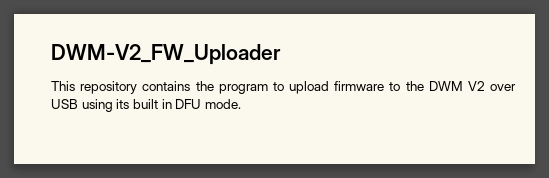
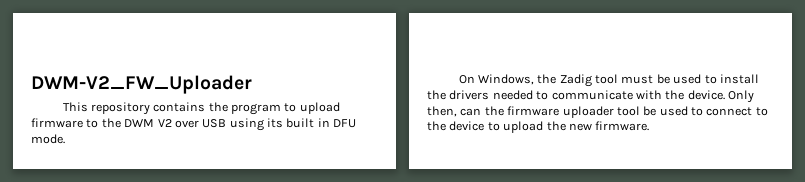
+ On Windows, the Zadig tool must be used to install the drivers needed to communicate with the device. Only then, can the firmware uploader tool be used to connect to the device to upload the new firmware.

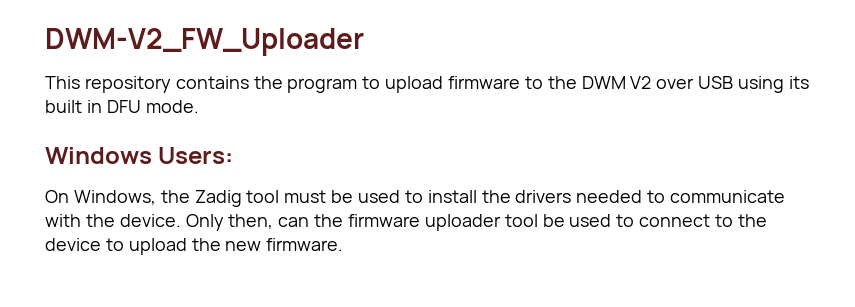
+ Windows Users:

